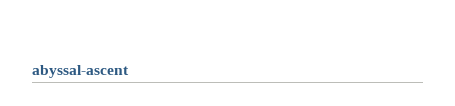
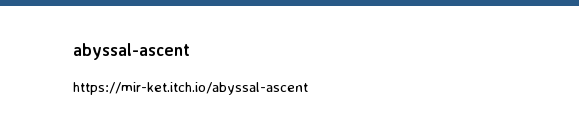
+ https://mir-ket.itch.io/abyssal-ascent

